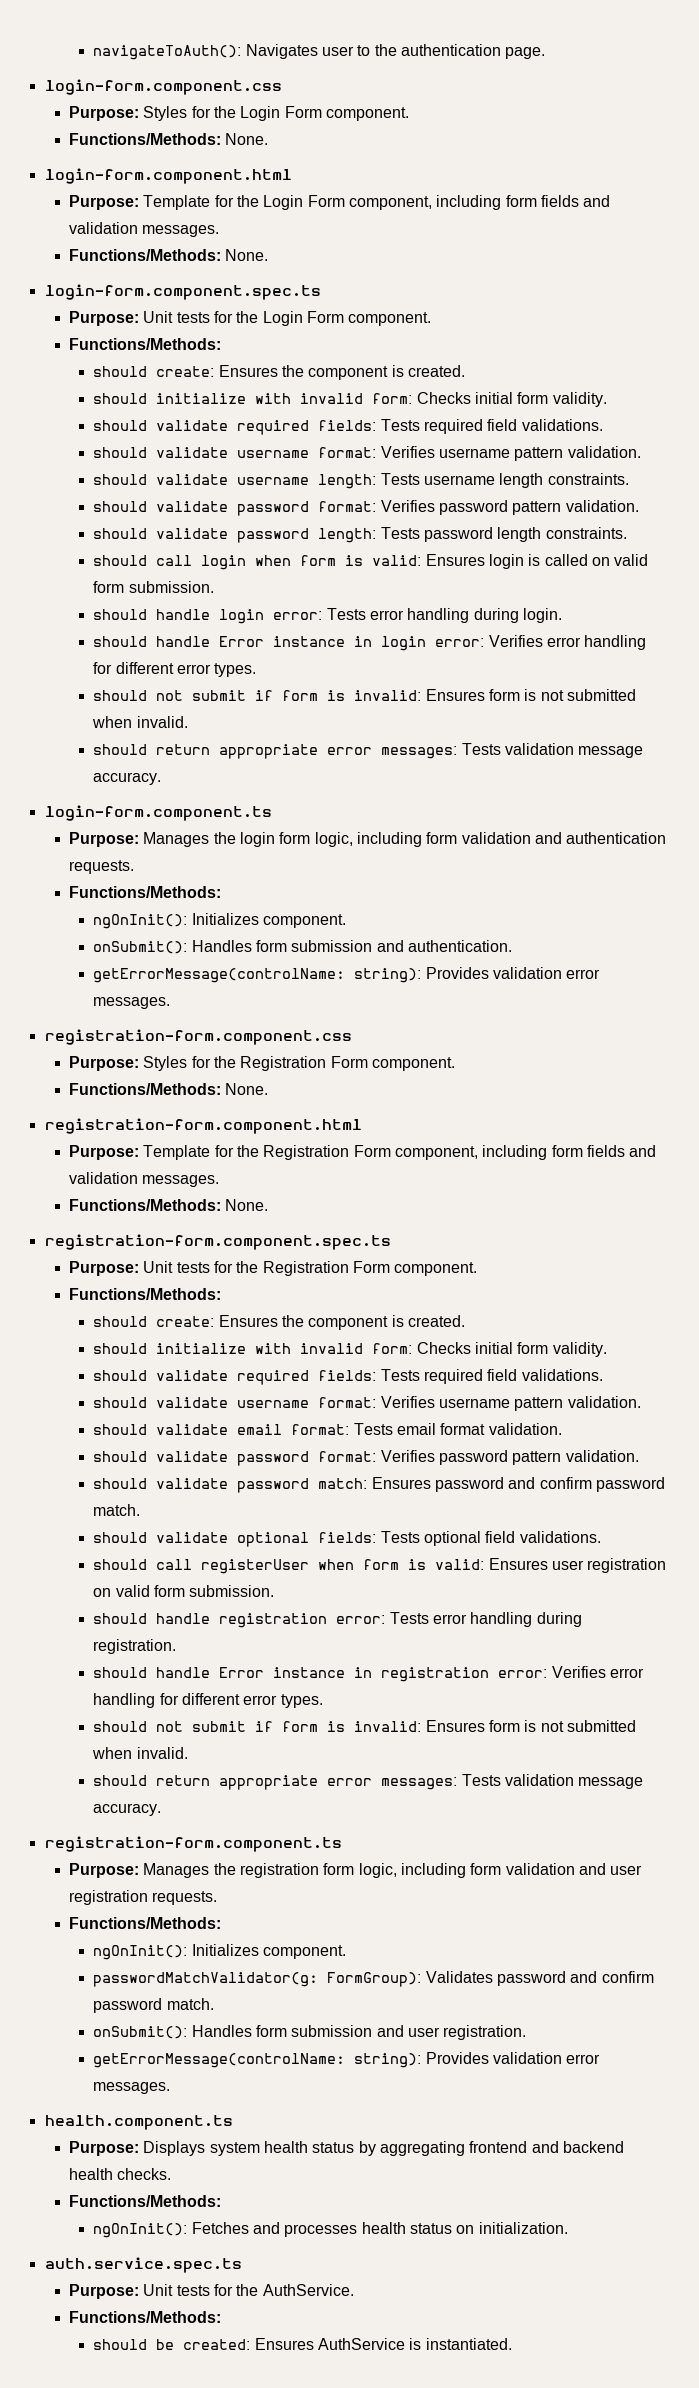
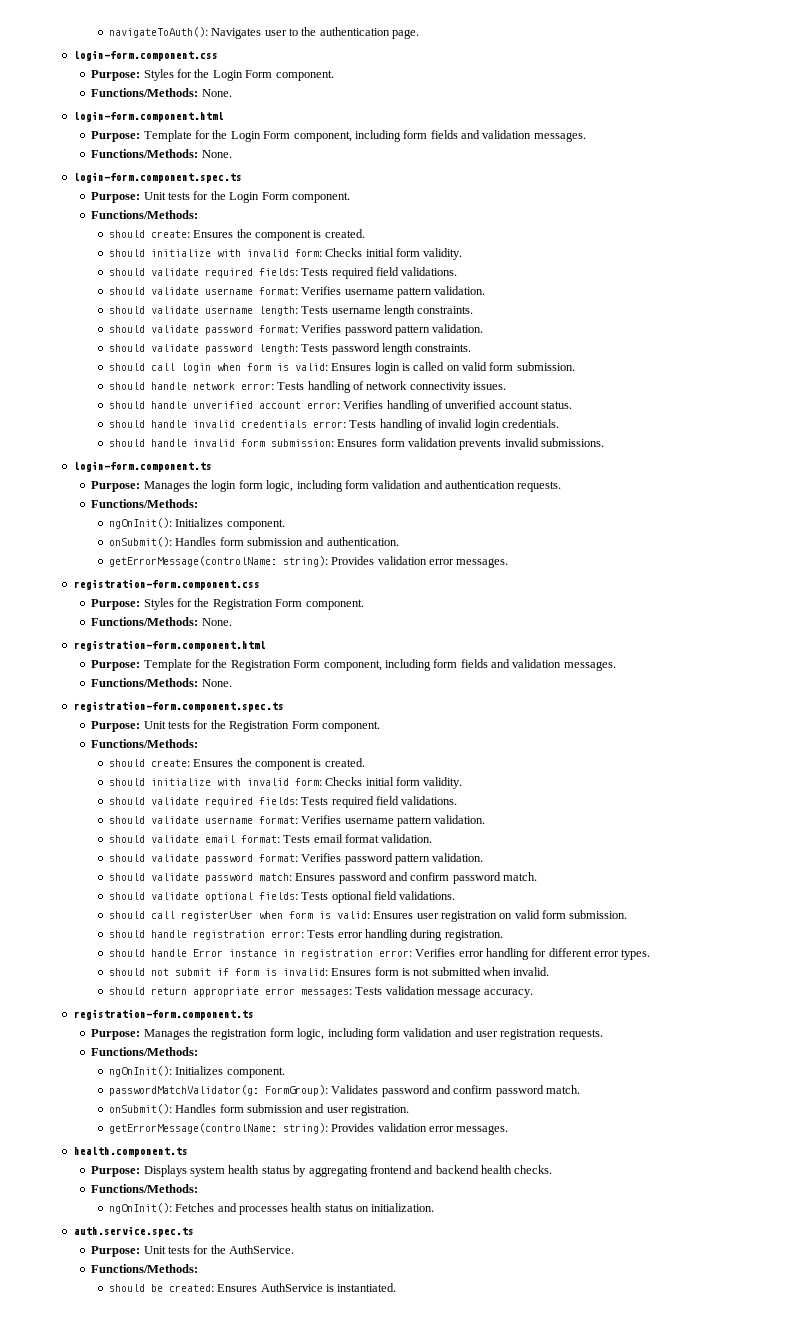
- should handle login error: Tests error handling during login.
- should handle Error instance in login error: Verifies error handling for different error types.
- should not submit if form is invalid: Ensures form is not submitted when invalid.
- should return appropriate error messages: Tests validation message accuracy.
+ should handle network error: Tests handling of network connectivity issues.
+ should handle unverified account error: Verifies handling of unverified account status.
+ should handle invalid credentials error: Tests handling of invalid login credentials.
+ should handle invalid form submission: Ensures form validation prevents invalid submissions.

